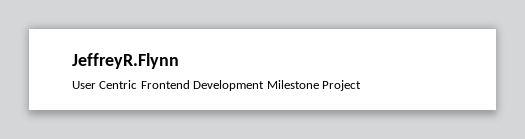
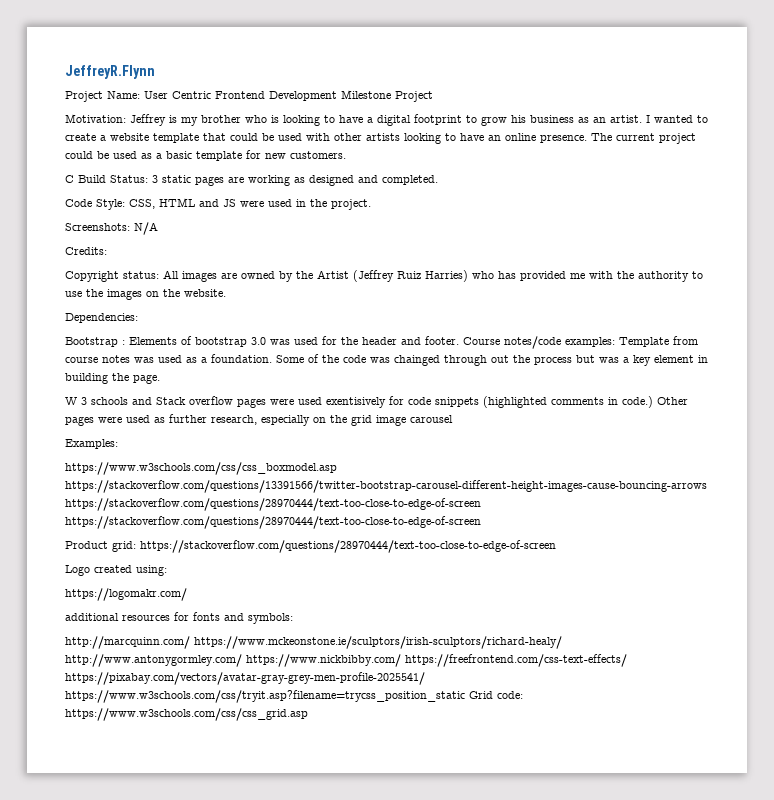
- User Centric Frontend Development Milestone Project
+ Project Name: User Centric Frontend Development Milestone Project
+ Motivation: Jeffrey is my brother who is looking to have a digital footprint to grow his business as an artist. I wanted to create a website template that could be used with other artists looking to have an online presence. The current project could be used as a basic template for new customers.
+ C Build Status: 3 static pages are working as designed and completed.
+ Code Style: CSS, HTML and JS were used in the project.
+ Screenshots: N/A
+ Credits:
+ Copyright status: All images are owned by the Artist (Jeffrey Ruiz Harries) who has provided me with the authority to use the images on the website.
+ Dependencies:
+ Bootstrap : Elements of bootstrap 3.0 was used for the header and footer. Course notes/code examples: Template from course notes was used as a foundation. Some of the code was chainged through out the process but was a key element in building the page.
+ W 3 schools and Stack overflow pages were used exentisively for code snippets (highlighted comments in code.) Other pages were used as further research, especially on the grid image carousel
+ Examples:
+ https://www.w3schools.com/css/css_boxmodel.asp https://stackoverflow.com/questions/13391566/twitter-bootstrap-carousel-different-height-images-cause-bouncing-arrows https://stackoverflow.com/questions/28970444/text-too-close-to-edge-of-screen https://stackoverflow.com/questions/28970444/text-too-close-to-edge-of-screen
+ Product grid: https://stackoverflow.com/questions/28970444/text-too-close-to-edge-of-screen
+ Logo created using:
+ https://logomakr.com/
+ additional resources for fonts and symbols:
+ http://marcquinn.com/ https://www.mckeonstone.ie/sculptors/irish-sculptors/richard-healy/ http://www.antonygormley.com/ https://www.nickbibby.com/ https://freefrontend.com/css-text-effects/ https://pixabay.com/vectors/avatar-gray-grey-men-profile-2025541/ https://www.w3schools.com/css/tryit.asp?filename=trycss_position_static Grid code: https://www.w3schools.com/css/css_grid.asp

